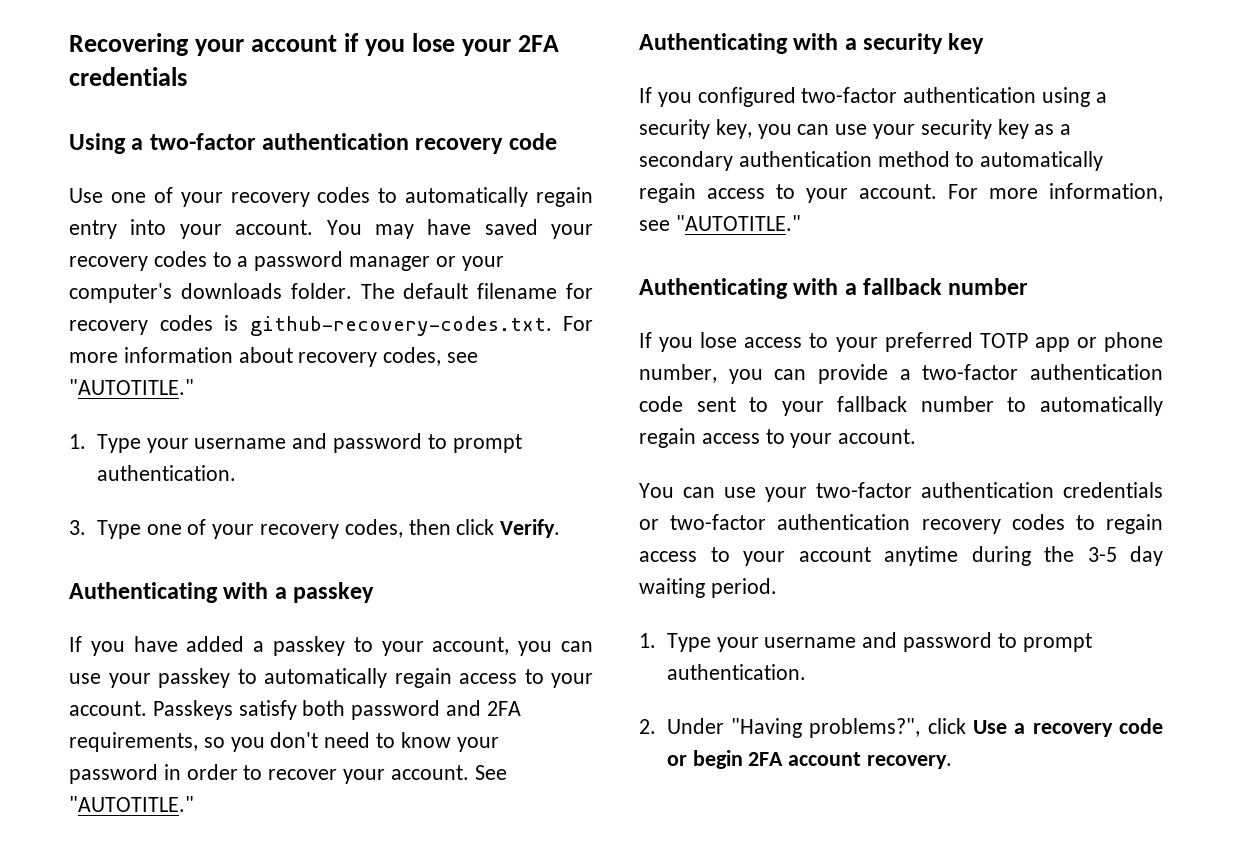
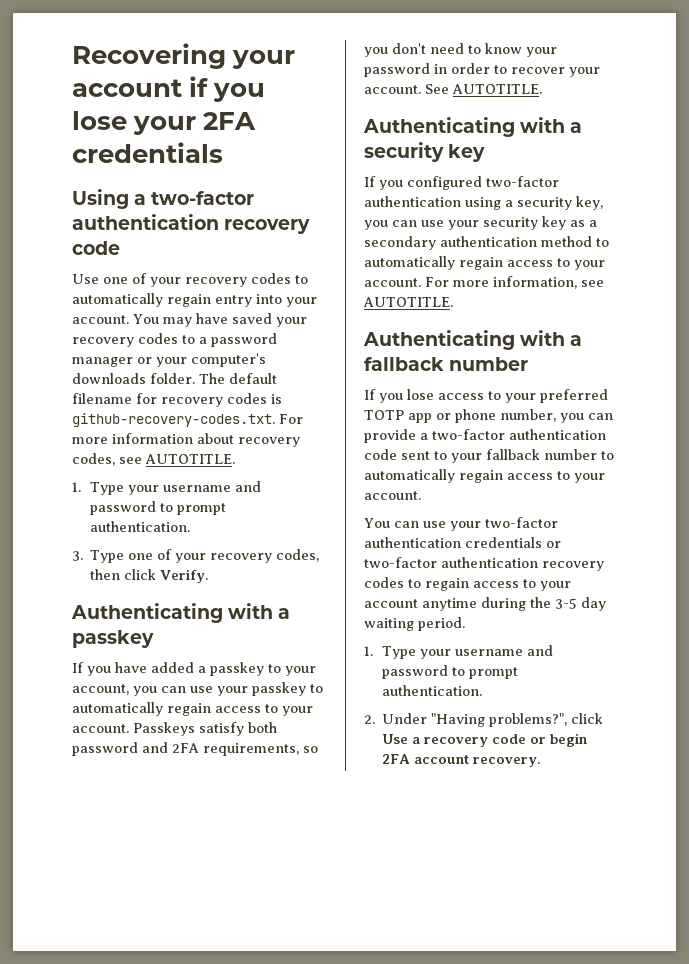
- The default filename for recovery codes is github-recovery-codes.txt. For more information about recovery codes, see "AUTOTITLE."
+ The default filename for recovery codes is github-recovery-codes.txt. For more information about recovery codes, see AUTOTITLE.
- See "AUTOTITLE."
+ See AUTOTITLE.
- For more information, see "AUTOTITLE."
+ For more information, see AUTOTITLE.

